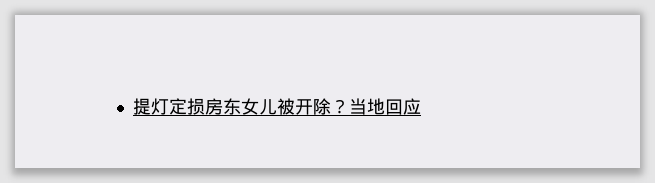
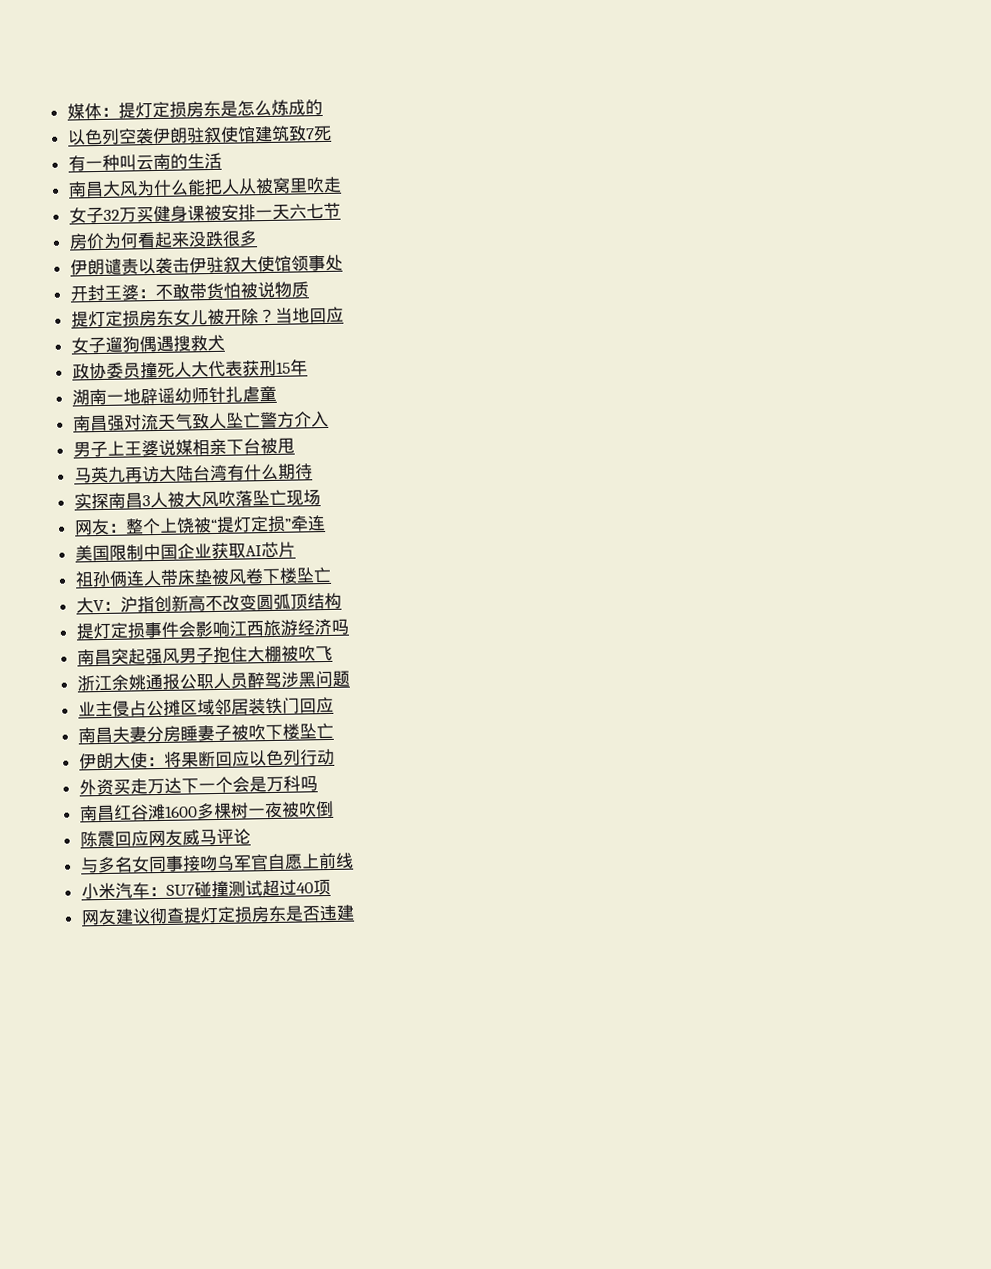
+ 媒体：提灯定损房东是怎么炼成的
+ 以色列空袭伊朗驻叙使馆建筑致7死
+ 有一种叫云南的生活
+ 南昌大风为什么能把人从被窝里吹走
+ 女子32万买健身课被安排一天六七节
+ 房价为何看起来没跌很多
+ 伊朗谴责以袭击伊驻叙大使馆领事处
+ 开封王婆：不敢带货怕被说物质
+ 女子遛狗偶遇搜救犬
+ 政协委员撞死人大代表获刑15年
+ 湖南一地辟谣幼师针扎虐童
+ 南昌强对流天气致人坠亡警方介入
+ 男子上王婆说媒相亲下台被甩
+ 马英九再访大陆台湾有什么期待
+ 实探南昌3人被大风吹落坠亡现场
+ 网友：整个上饶被“提灯定损”牵连
+ 美国限制中国企业获取AI芯片
+ 祖孙俩连人带床垫被风卷下楼坠亡
+ 大V：沪指创新高不改变圆弧顶结构
+ 提灯定损事件会影响江西旅游经济吗
+ 南昌突起强风男子抱住大棚被吹飞
+ 浙江余姚通报公职人员醉驾涉黑问题
+ 业主侵占公摊区域邻居装铁门回应
+ 南昌夫妻分房睡妻子被吹下楼坠亡
+ 伊朗大使：将果断回应以色列行动
+ 外资买走万达下一个会是万科吗
+ 南昌红谷滩1600多棵树一夜被吹倒
+ 陈震回应网友威马评论
+ 与多名女同事接吻乌军官自愿上前线
+ 小米汽车：SU7碰撞测试超过40项
+ 网友建议彻查提灯定损房东是否违建

